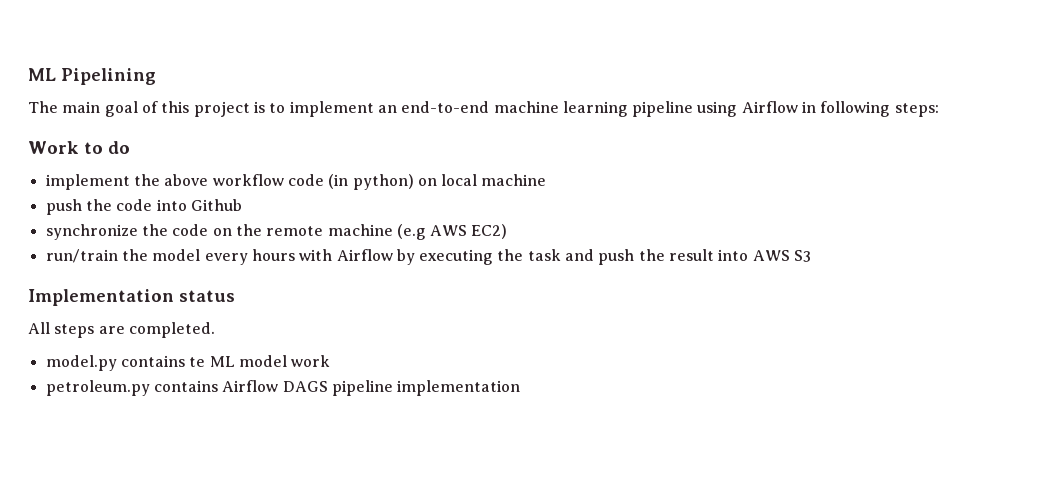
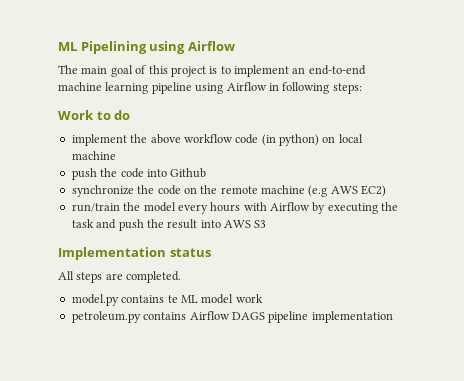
- ML Pipelining
+ ML Pipelining using Airflow

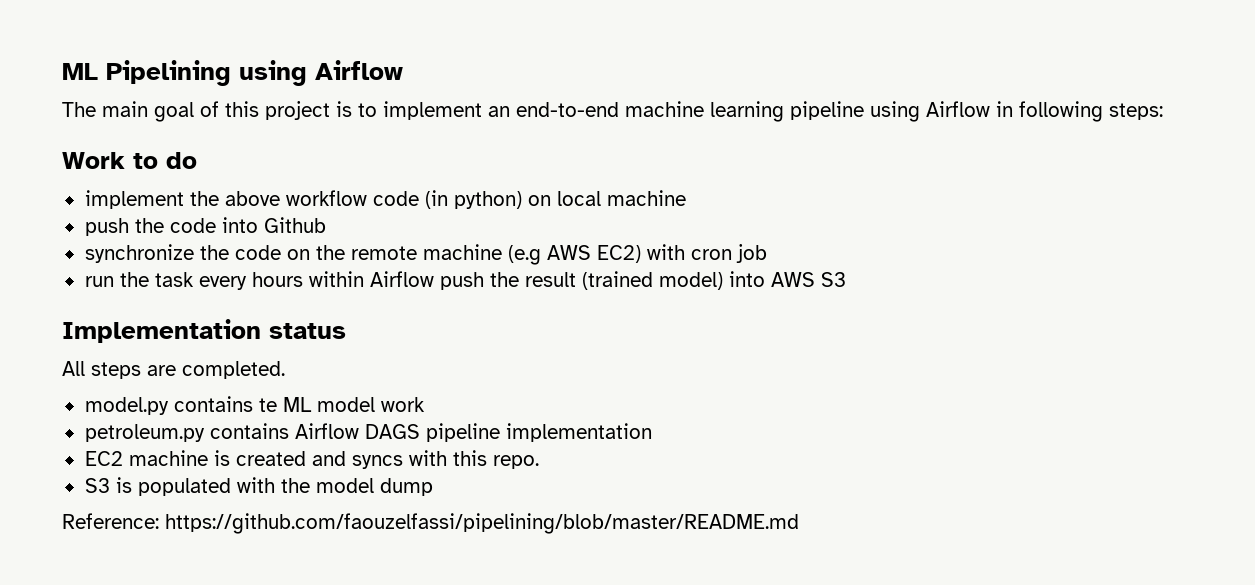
- synchronize the code on the remote machine (e.g AWS EC2)
- run/train the model every hours with Airflow by executing the task and push the result into AWS S3
+ synchronize the code on the remote machine (e.g AWS EC2) with cron job
+ run the task every hours within Airflow push the result (trained model) into AWS S3
+ EC2 machine is created and syncs with this repo.
+ S3 is populated with the model dump
+ Reference: https://github.com/faouzelfassi/pipelining/blob/master/README.md

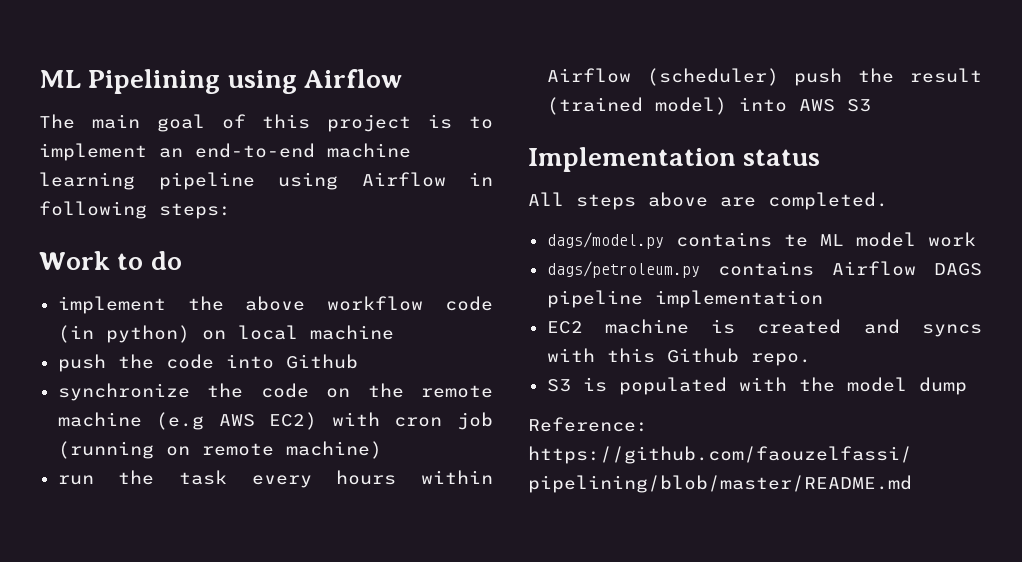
- synchronize the code on the remote machine (e.g AWS EC2) with cron job
+ synchronize the code on the remote machine (e.g AWS EC2) with cron job (running on remote machine)
- run the task every hours within Airflow push the result (trained model) into AWS S3
+ run the task every hours within Airflow (scheduler) push the result (trained model) into AWS S3
- All steps are completed.
+ All steps above are completed.
- model.py contains te ML model work
+ dags/model.py contains te ML model work
- petroleum.py contains Airflow DAGS pipeline implementation
+ dags/petroleum.py contains Airflow DAGS pipeline implementation
- EC2 machine is created and syncs with this repo.
+ EC2 machine is created and syncs with this Github repo.

